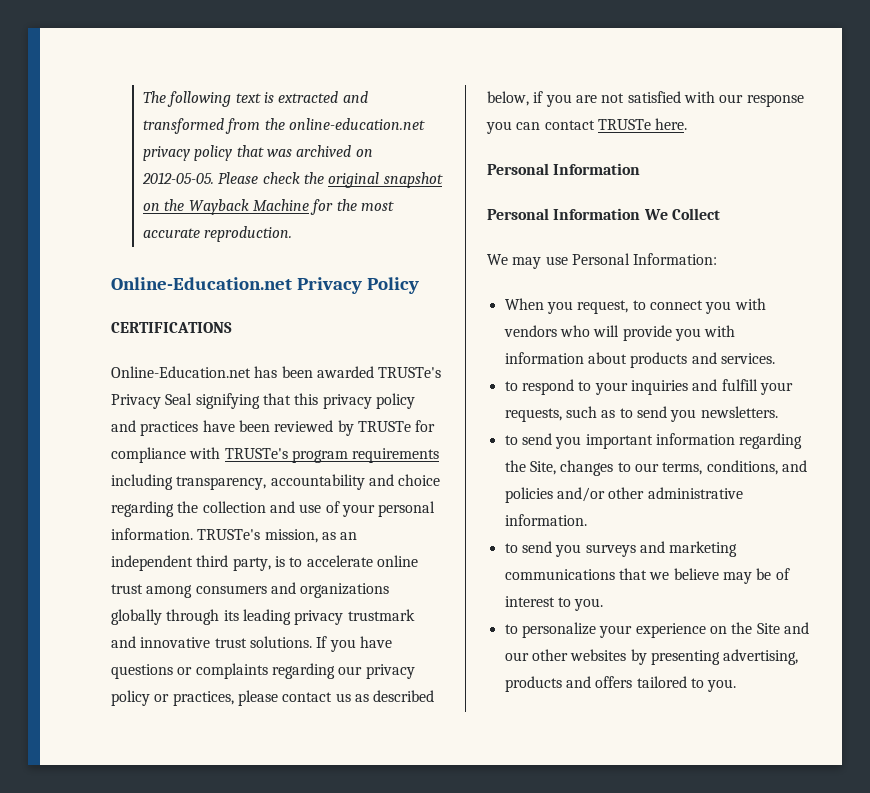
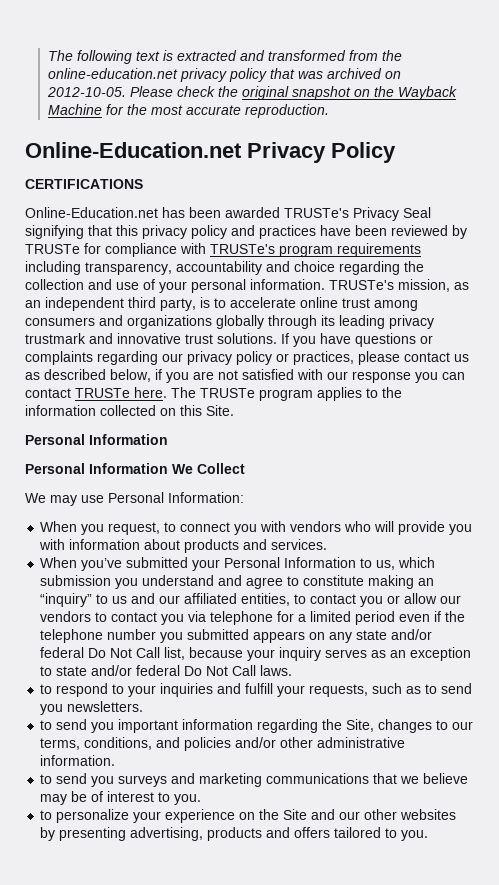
- The following text is extracted and transformed from the online-education.net privacy policy that was archived on 2012-05-05.
+ The following text is extracted and transformed from the online-education.net privacy policy that was archived on 2012-10-05.
+ The TRUSTe program applies to the information collected on this Site.
+ When you’ve submitted your Personal Information to us, which submission you understand and agree to constitute making an “inquiry” to us and our affiliated entities, to contact you or allow our vendors to contact you via telephone for a limited period even if the telephone number you submitted appears on any state and/or federal Do Not Call list, because your inquiry serves as an exception to state and/or federal Do Not Call laws.

